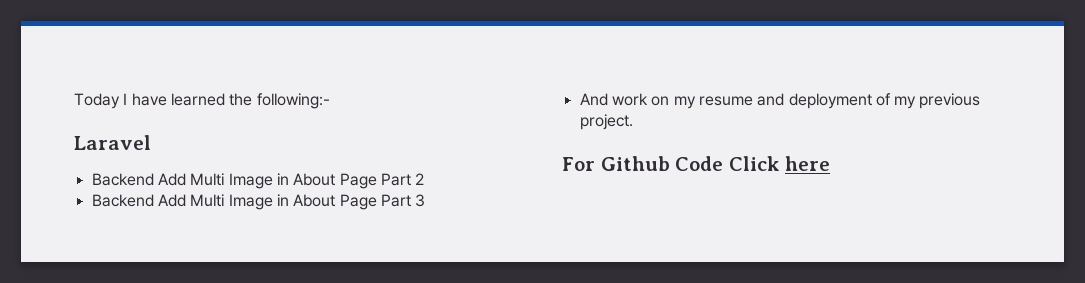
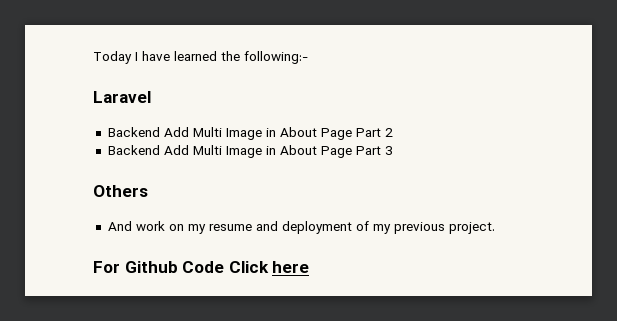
+ Others

